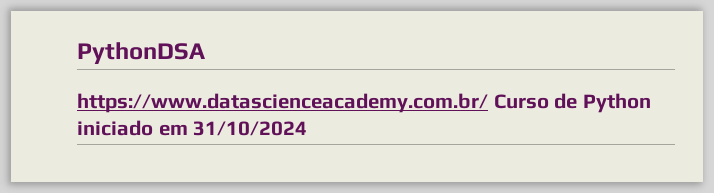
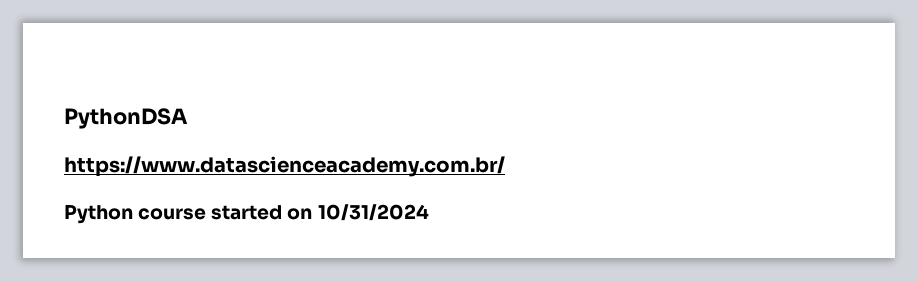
- https://www.datascienceacademy.com.br/ Curso de Python iniciado em 31/10/2024
+ https://www.datascienceacademy.com.br/
+ Python course started on 10/31/2024

